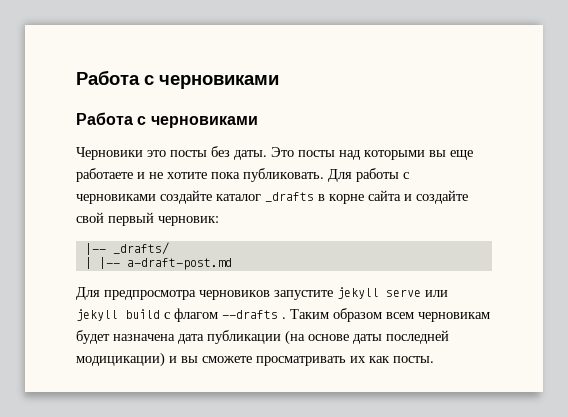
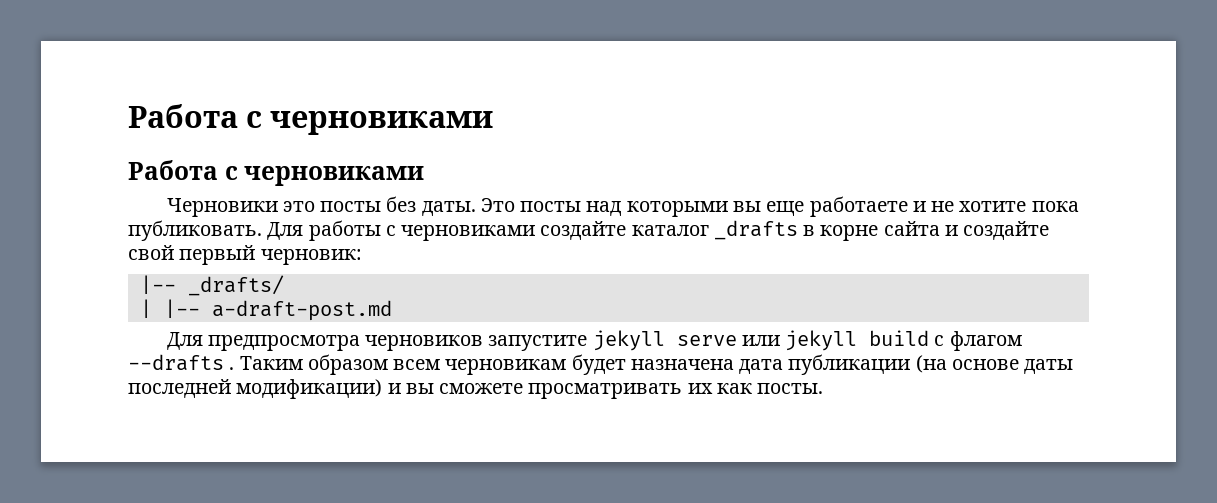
- Таким образом всем черновикам будет назначена дата публикации (на основе даты последней модицикации) и вы сможете просматривать их как посты.
+ Таким образом всем черновикам будет назначена дата публикации (на основе даты последней модификации) и вы сможете просматривать их как посты.

